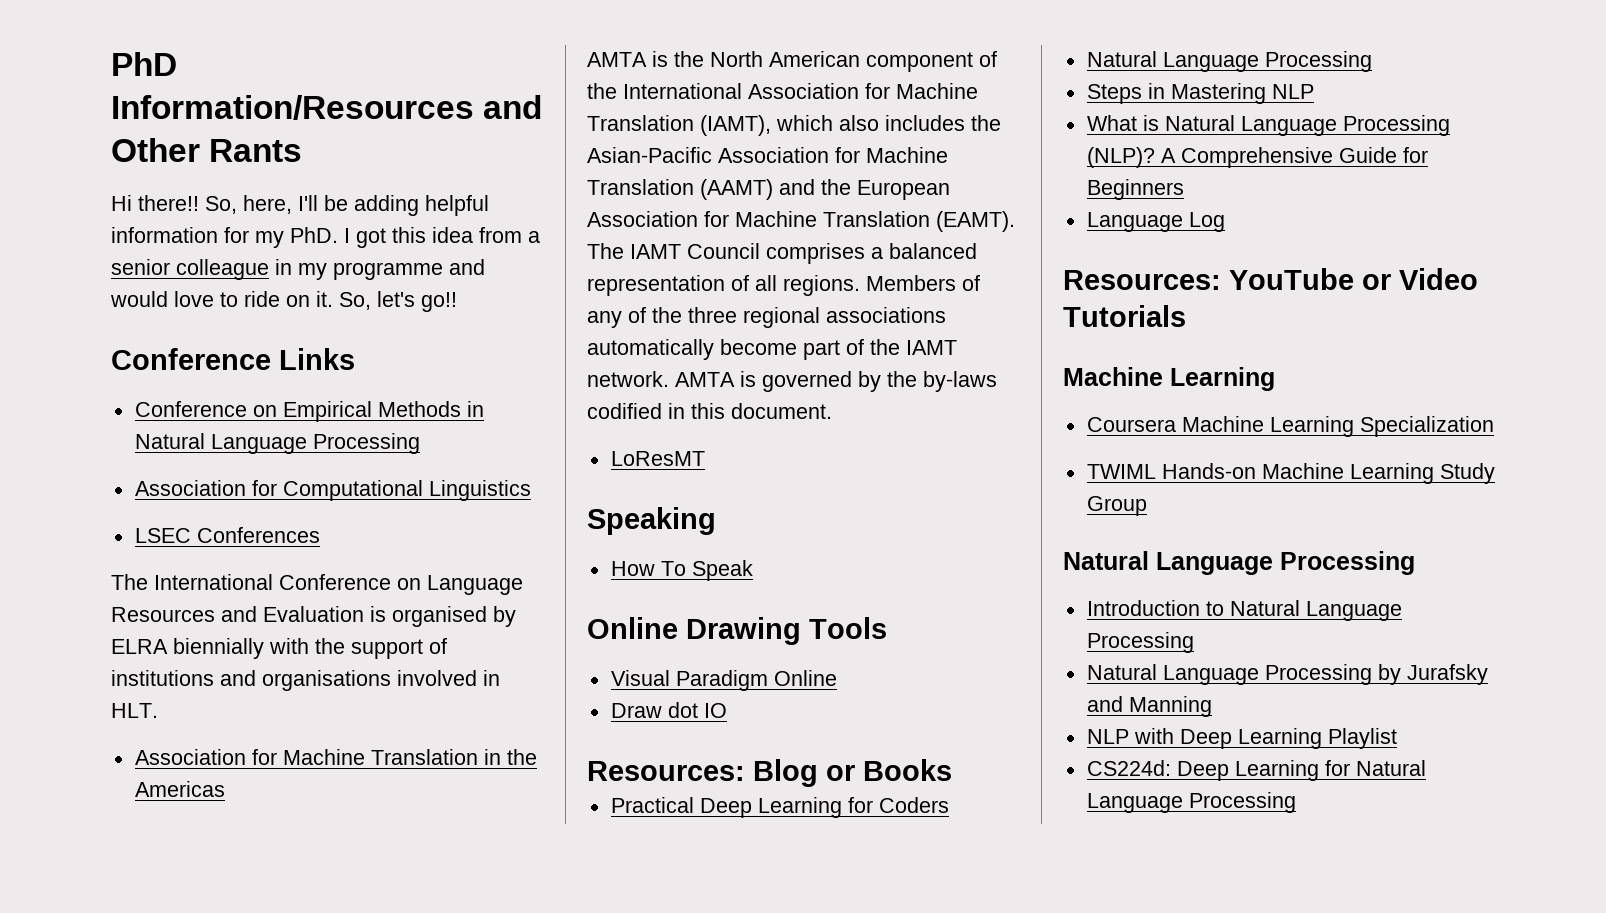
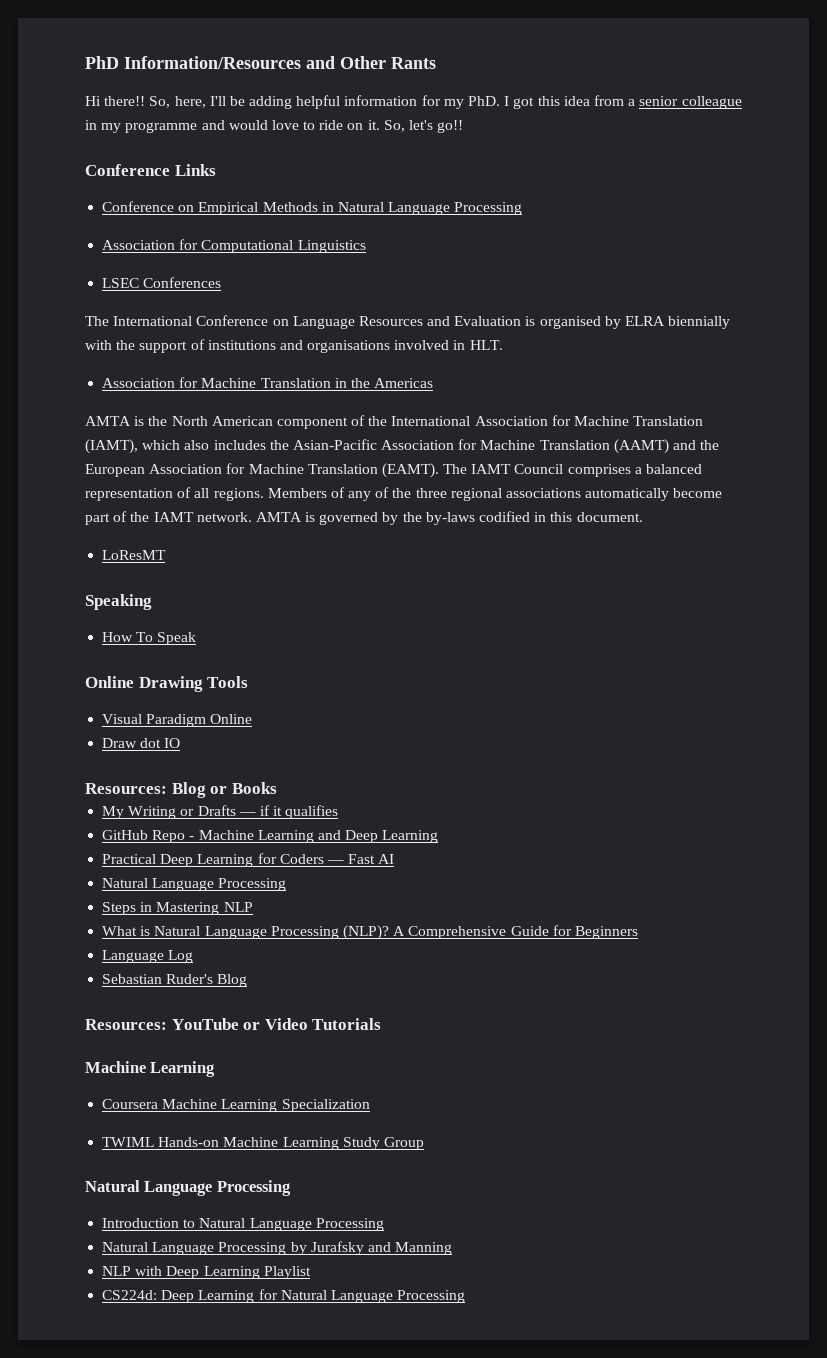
+ My Writing or Drafts — if it qualifies
+ GitHub Repo - Machine Learning and Deep Learning
- Practical Deep Learning for Coders
+ Practical Deep Learning for Coders — Fast AI
+ Sebastian Ruder's Blog

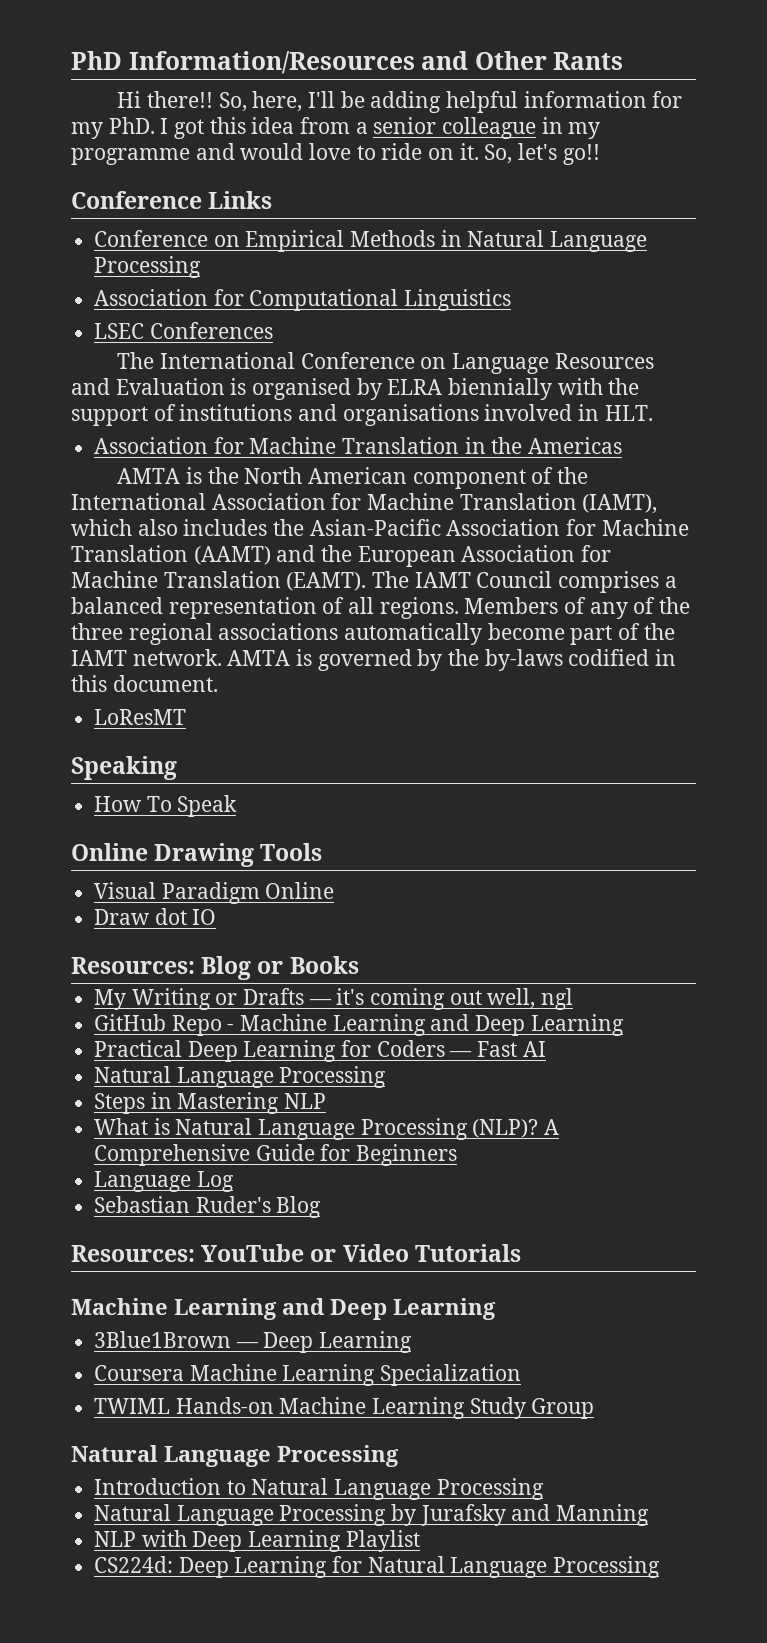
- My Writing or Drafts — if it qualifies
+ My Writing or Drafts — it's coming out well, ngl
  Resources: YouTube or Video Tutorials
- Machine Learning
+ Machine Learning and Deep Learning
+ 3Blue1Brown — Deep Learning

